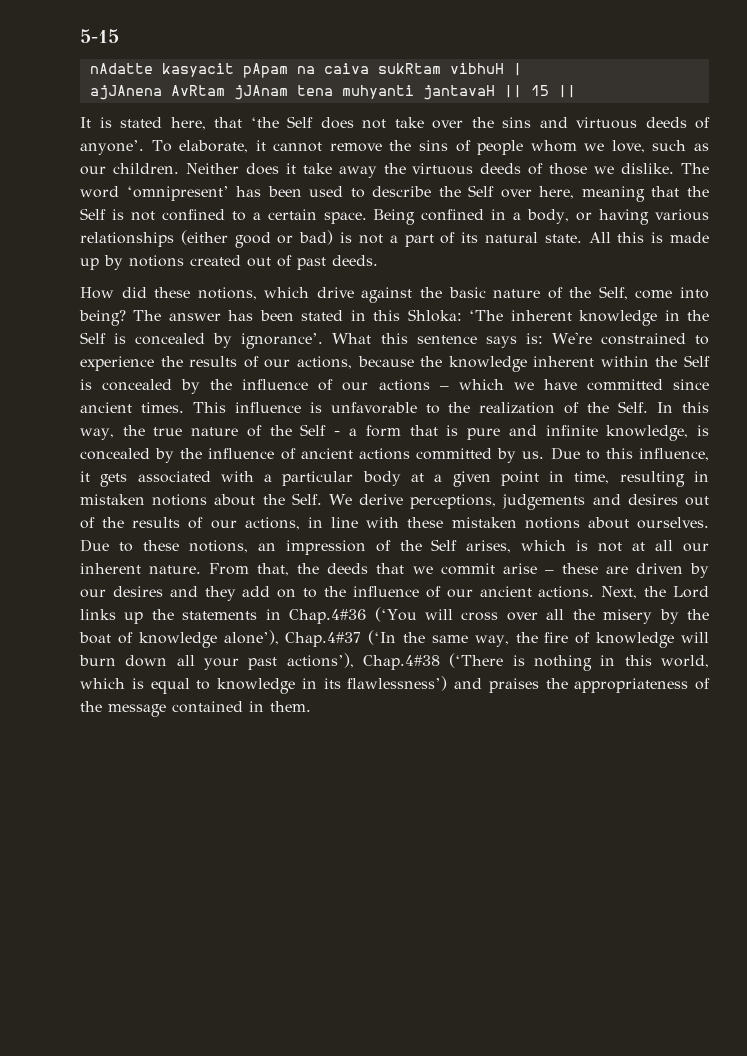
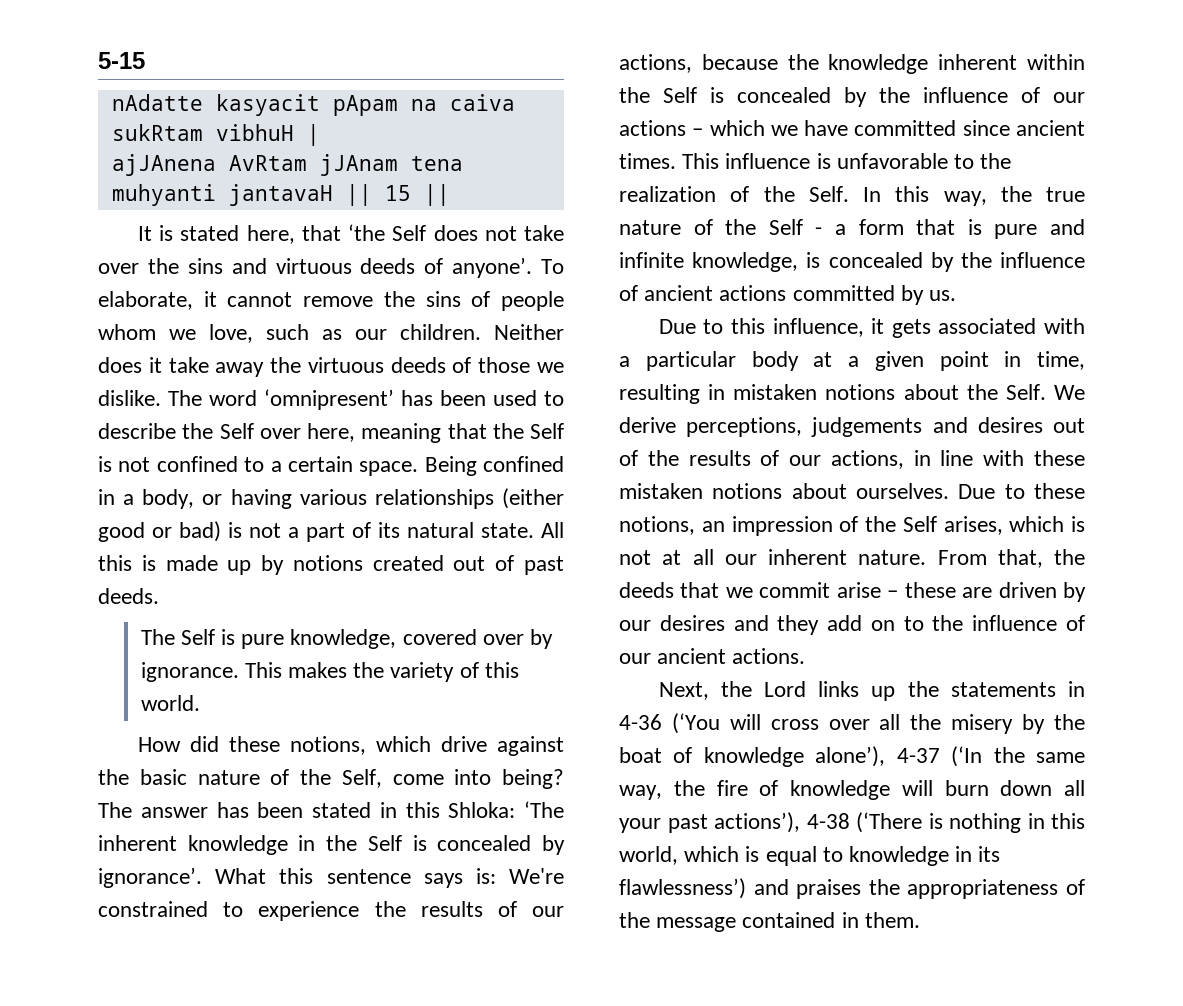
+ The Self is pure knowledge, covered over by ignorance. This makes the variety of this world.
- In this way, the true nature of the Self - a form that is pure and infinite knowledge, is concealed by the influence of ancient actions committed by us. Due to this influence, it gets associated with a particular body at a given point in time, resulting in mistaken notions about the Self.
+ In this way, the true nature of the Self - a form that is pure and infinite knowledge, is concealed by the influence of ancient actions committed by us.
+ Due to this influence, it gets associated with a particular body at a given point in time, resulting in mistaken notions about the Self.
- From that, the deeds that we commit arise – these are driven by our desires and they add on to the influence of our ancient actions. Next, the Lord links up the statements in Chap.4#36 (‘You will cross over all the misery by the boat of knowledge alone’), Chap.4#37 (‘In the same way, the fire of knowledge will burn down all your past actions’), Chap.4#38 (‘There is nothing in this world, which is equal to knowledge in its flawlessness’) and praises the appropriateness of the message contained in them.
+ From that, the deeds that we commit arise – these are driven by our desires and they add on to the influence of our ancient actions.
+ Next, the Lord links up the statements in 4-36 (‘You will cross over all the misery by the boat of knowledge alone’), 4-37 (‘In the same way, the fire of knowledge will burn down all your past actions’), 4-38 (‘There is nothing in this world, which is equal to knowledge in its flawlessness’) and praises the appropriateness of the message contained in them.

